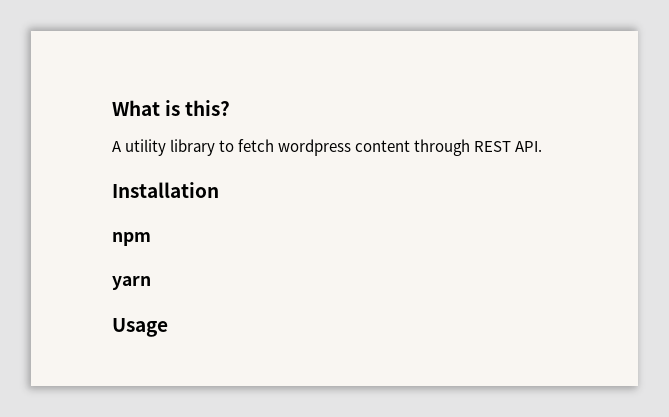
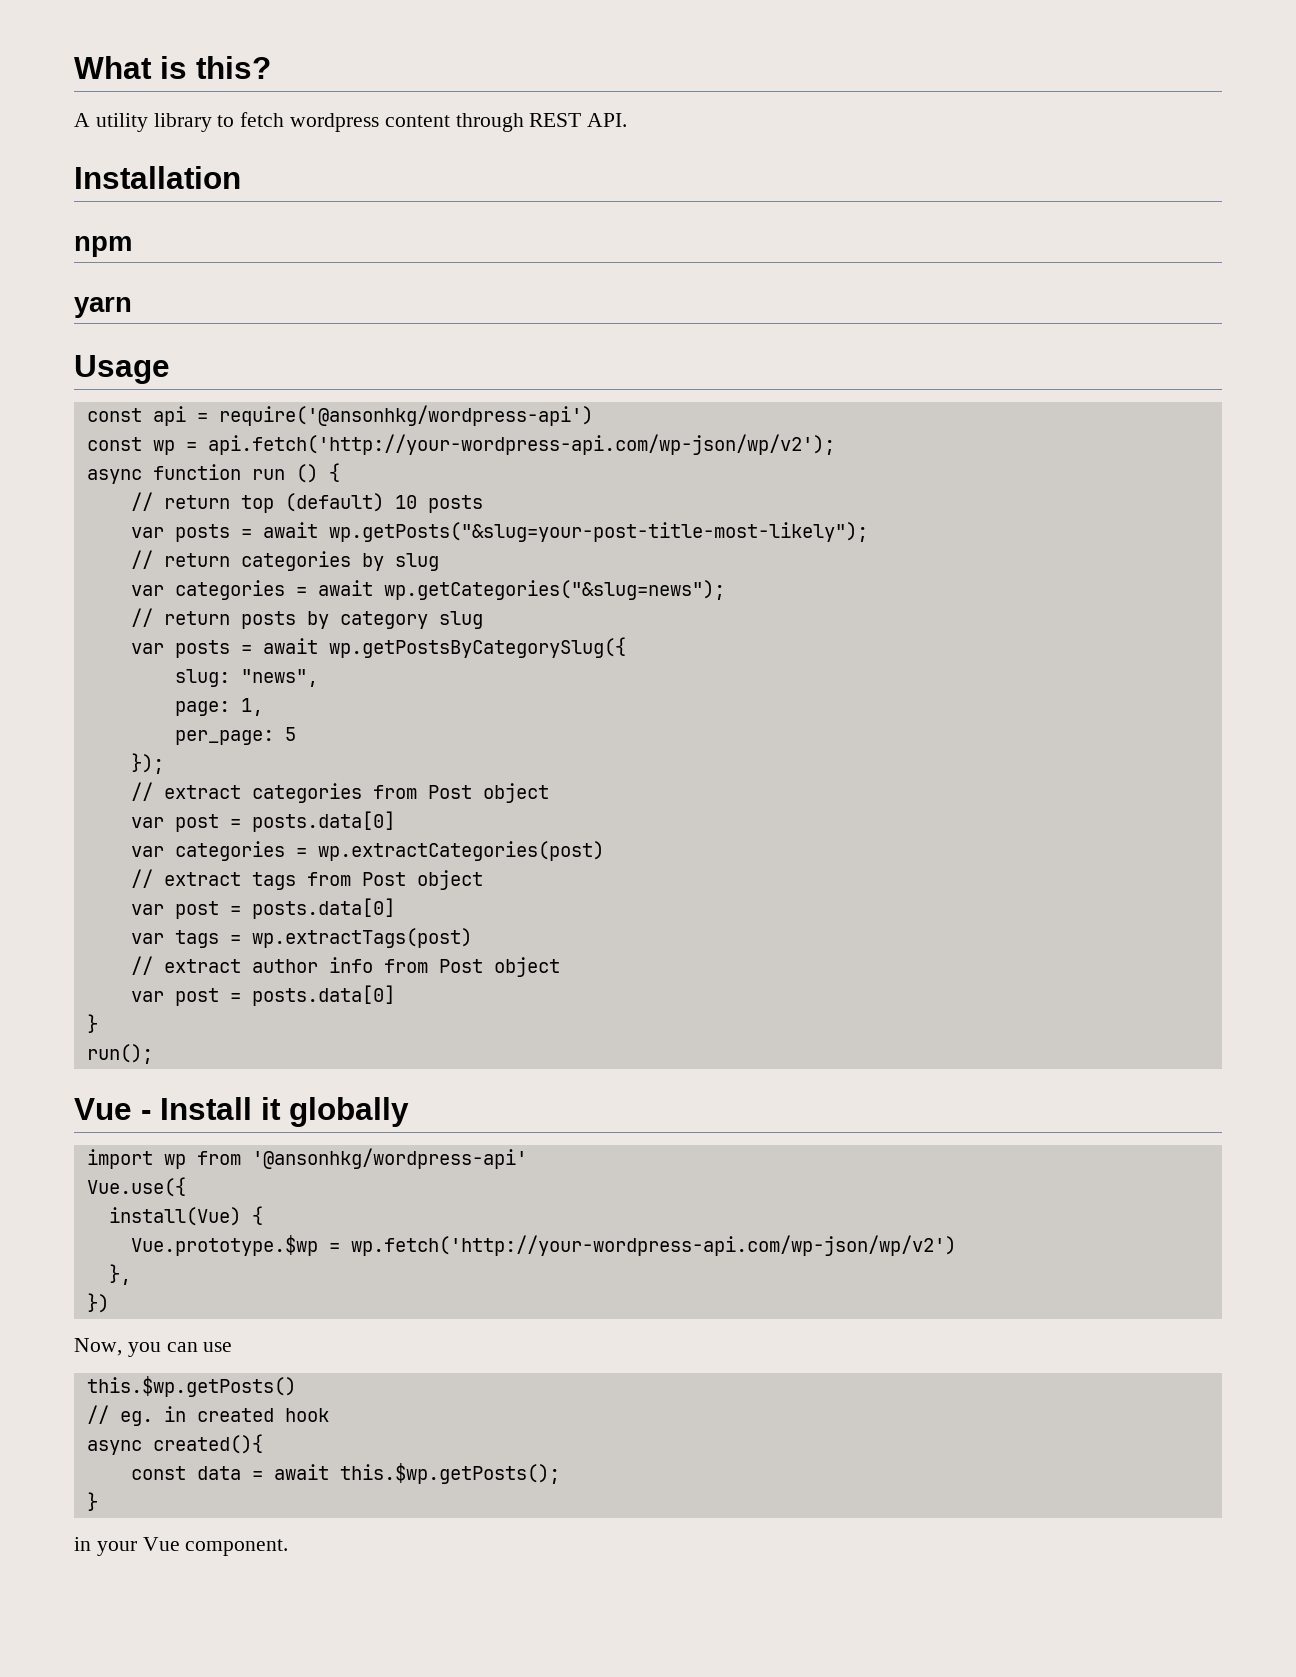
+ const api = require('@ansonhkg/wordpress-api')
+ const wp = api.fetch('http://your-wordpress-api.com/wp-json/wp/v2');
+ async function run () {
+ // return top (default) 10 posts
+ var posts = await wp.getPosts("&slug=your-post-title-most-likely");
+ // return categories by slug
+ var categories = await wp.getCategories("&slug=news");
+ // return posts by category slug
+ var posts = await wp.getPostsByCategorySlug({
+ slug: "news",
+ page: 1,
+ per_page: 5
+ });
+ // extract categories from Post object
+ var post = posts.data[0]
+ var categories = wp.extractCategories(post)
+ // extract tags from Post object
+ var post = posts.data[0]
+ var tags = wp.extractTags(post)
+ // extract author info from Post object
+ var post = posts.data[0]
+ }
+ run();
+ Vue - Install it globally
+ import wp from '@ansonhkg/wordpress-api'
+ Vue.use({
+ install(Vue) {
+ Vue.prototype.$wp = wp.fetch('http://your-wordpress-api.com/wp-json/wp/v2')
+ },
+ })
+ Now, you can use
+ this.$wp.getPosts()
+ // eg. in created hook
+ async created(){
+ const data = await this.$wp.getPosts();
+ }
+ in your Vue component.

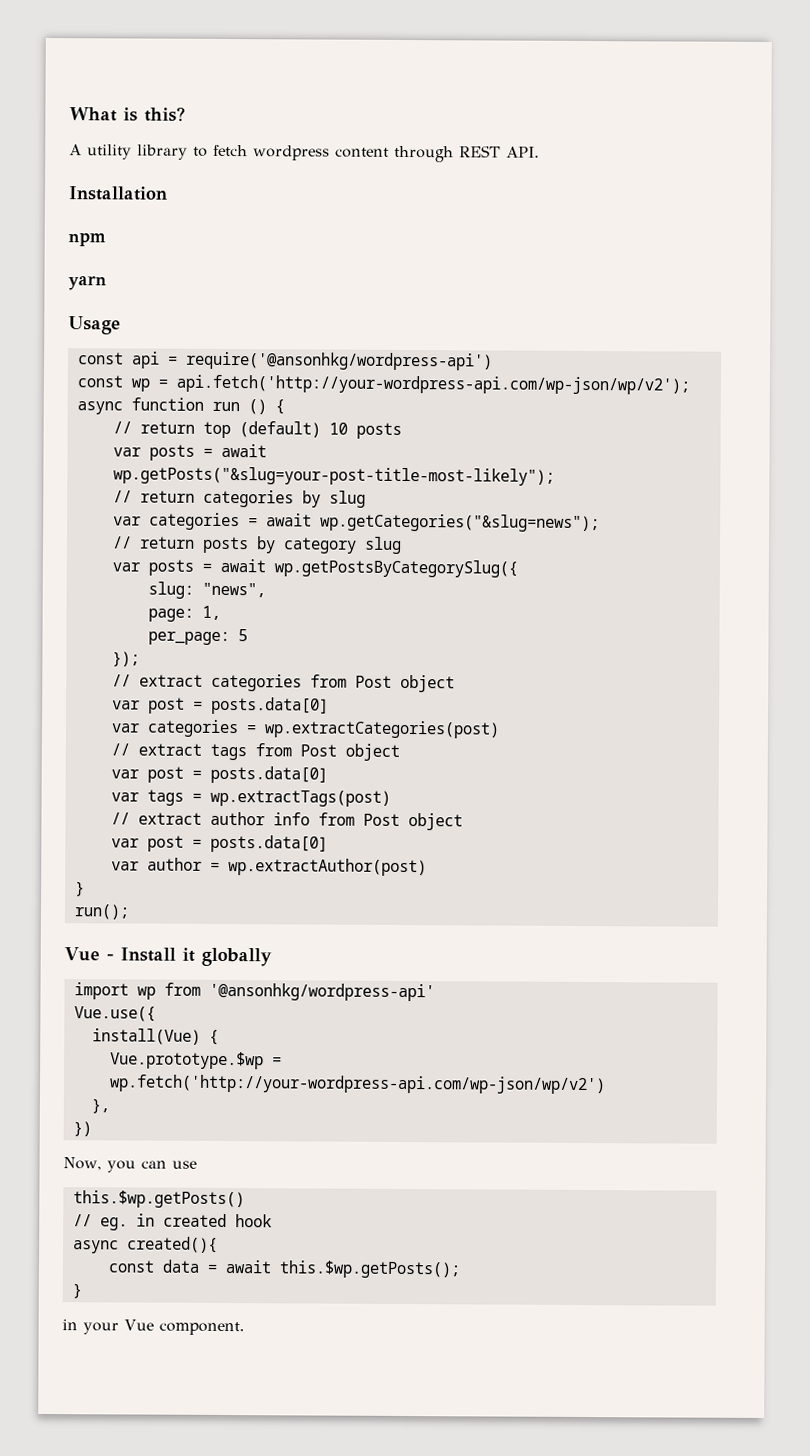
+ var author = wp.extractAuthor(post)

